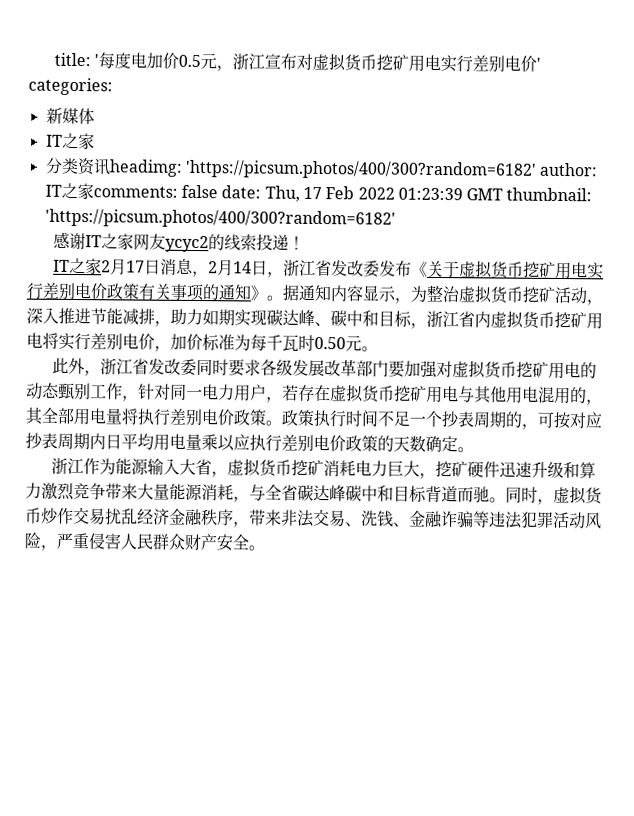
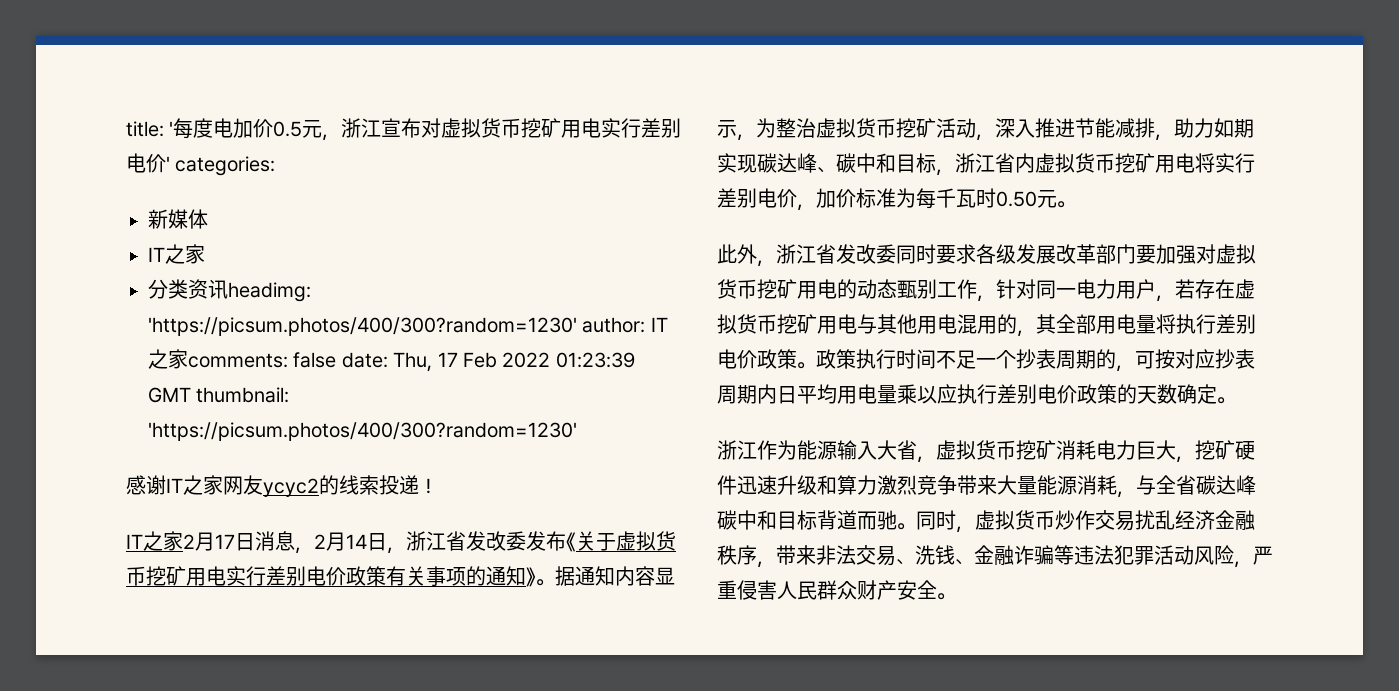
- 分类资讯headimg: 'https://picsum.photos/400/300?random=6182' author: IT之家comments: false date: Thu, 17 Feb 2022 01:23:39 GMT thumbnail: 'https://picsum.photos/400/300?random=6182'
+ 分类资讯headimg: 'https://picsum.photos/400/300?random=1230' author: IT之家comments: false date: Thu, 17 Feb 2022 01:23:39 GMT thumbnail: 'https://picsum.photos/400/300?random=1230'

